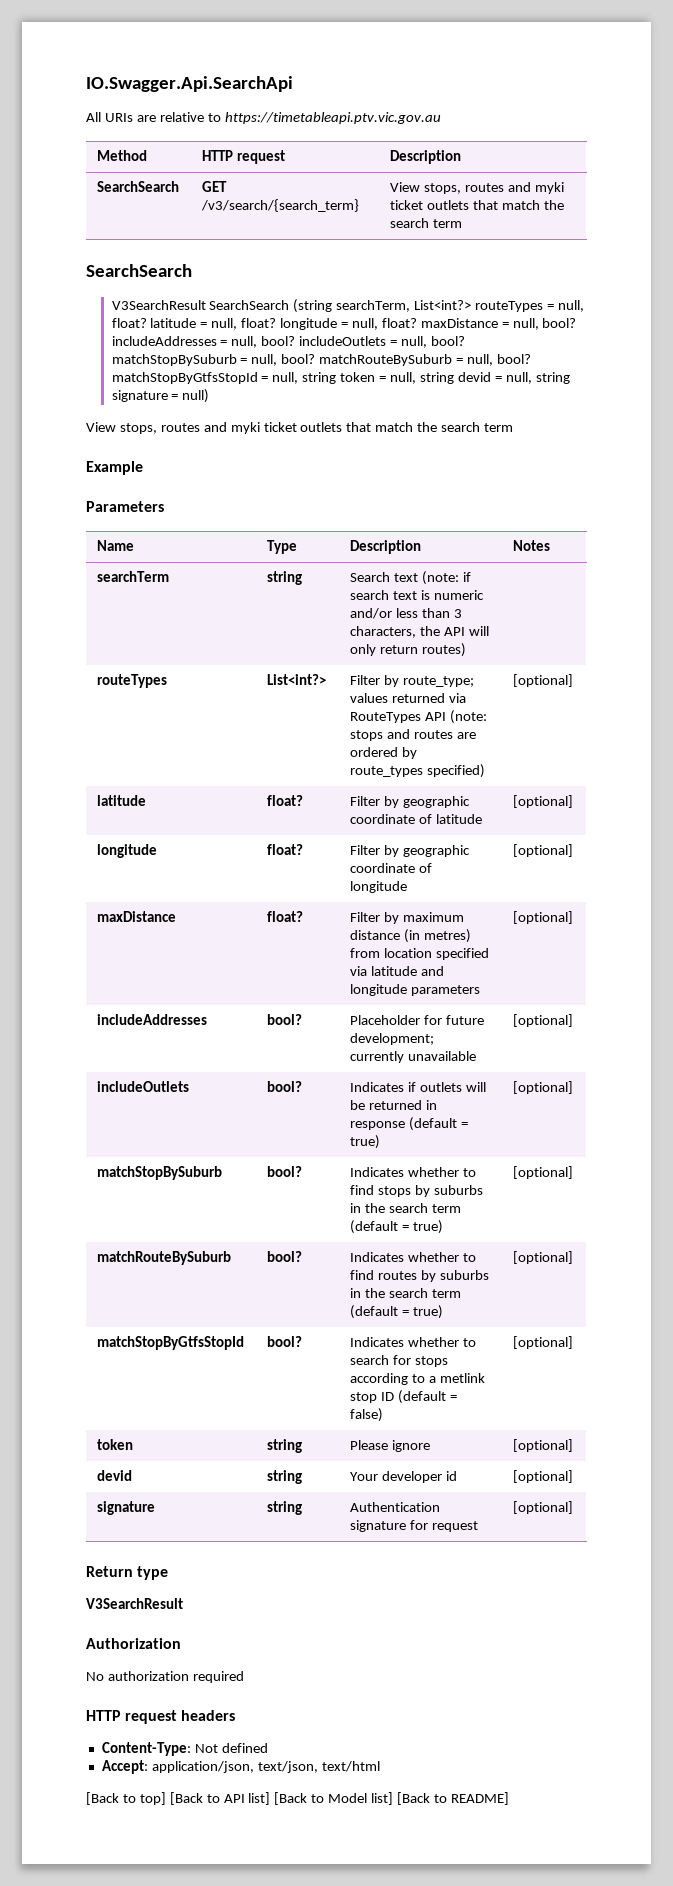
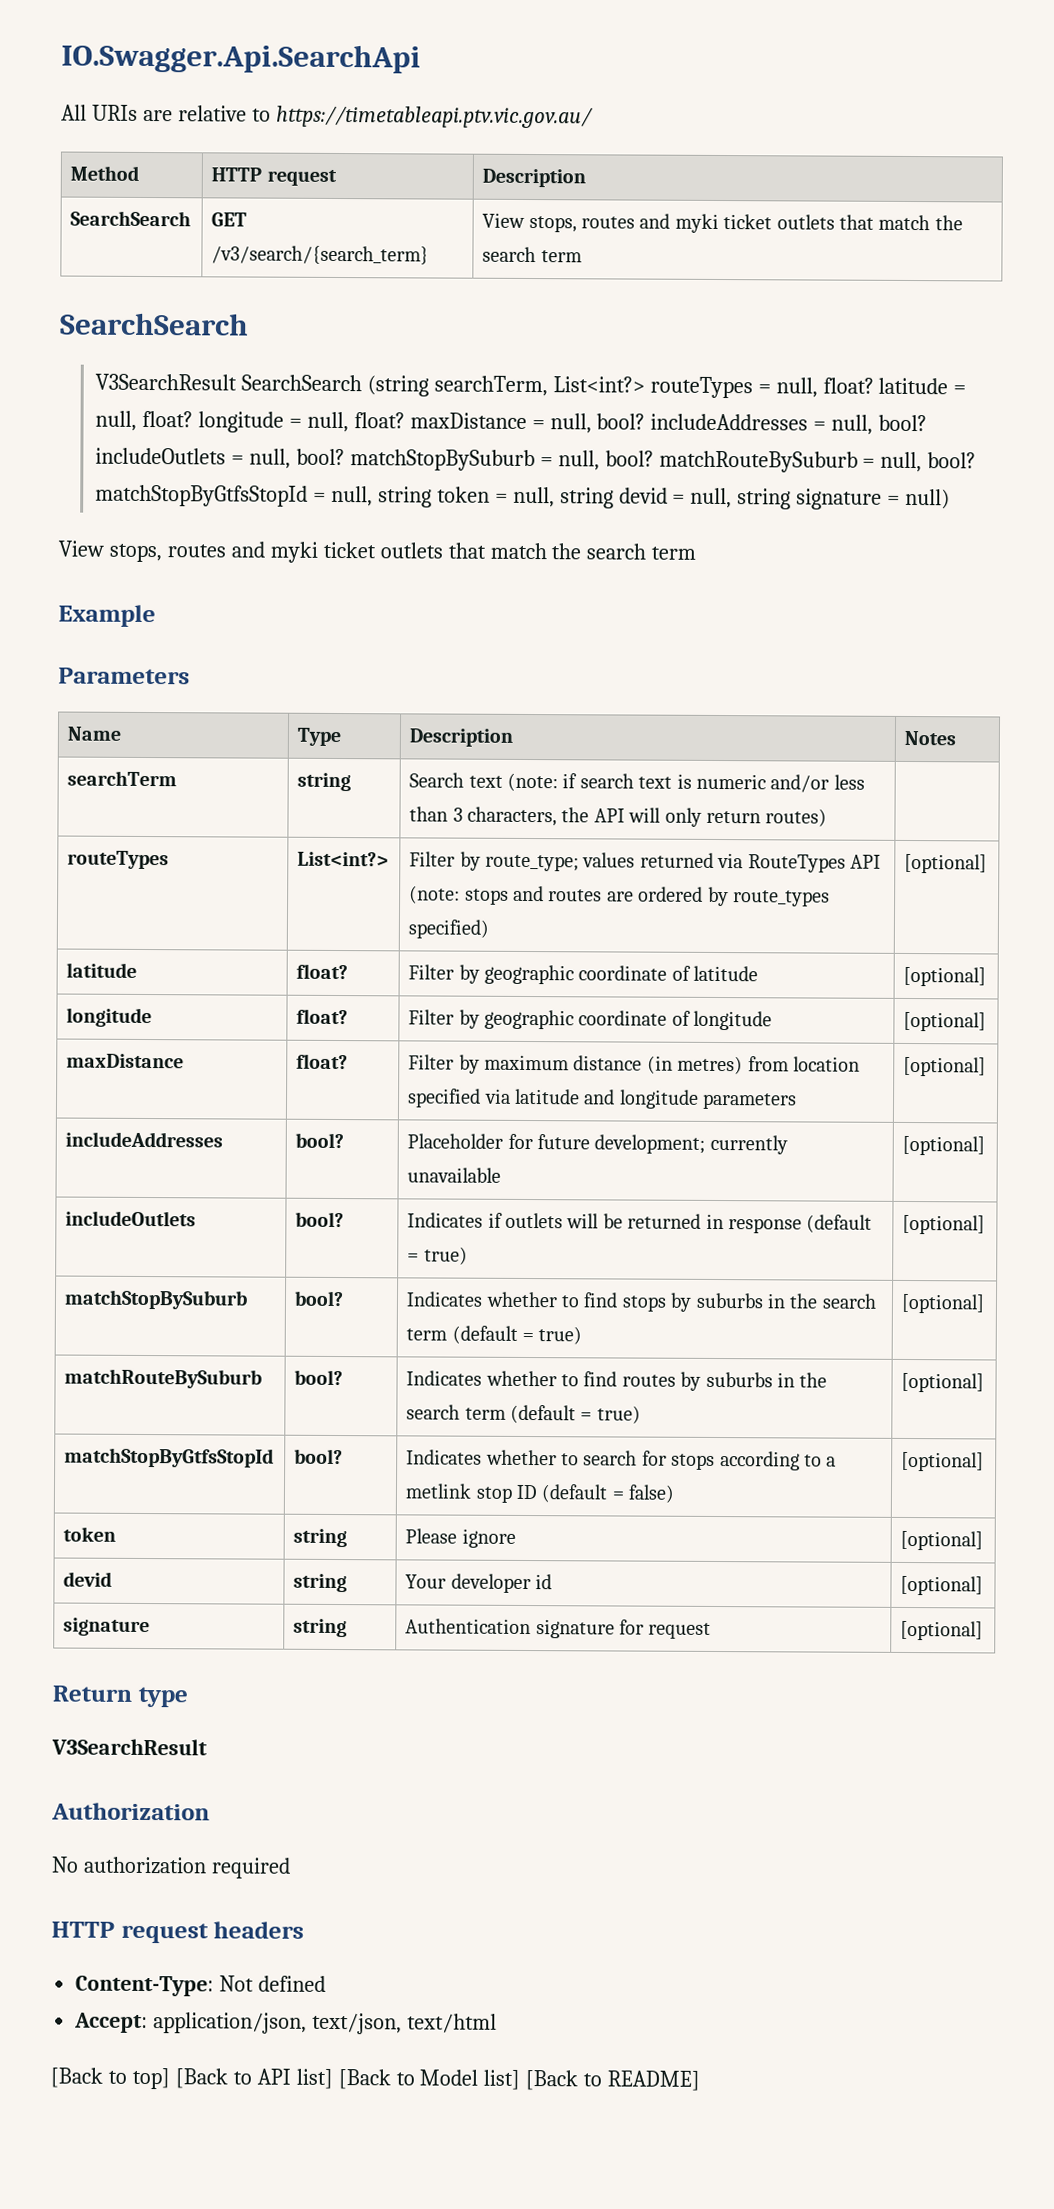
- All URIs are relative to https://timetableapi.ptv.vic.gov.au
+ All URIs are relative to https://timetableapi.ptv.vic.gov.au/

